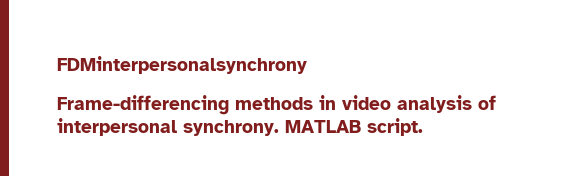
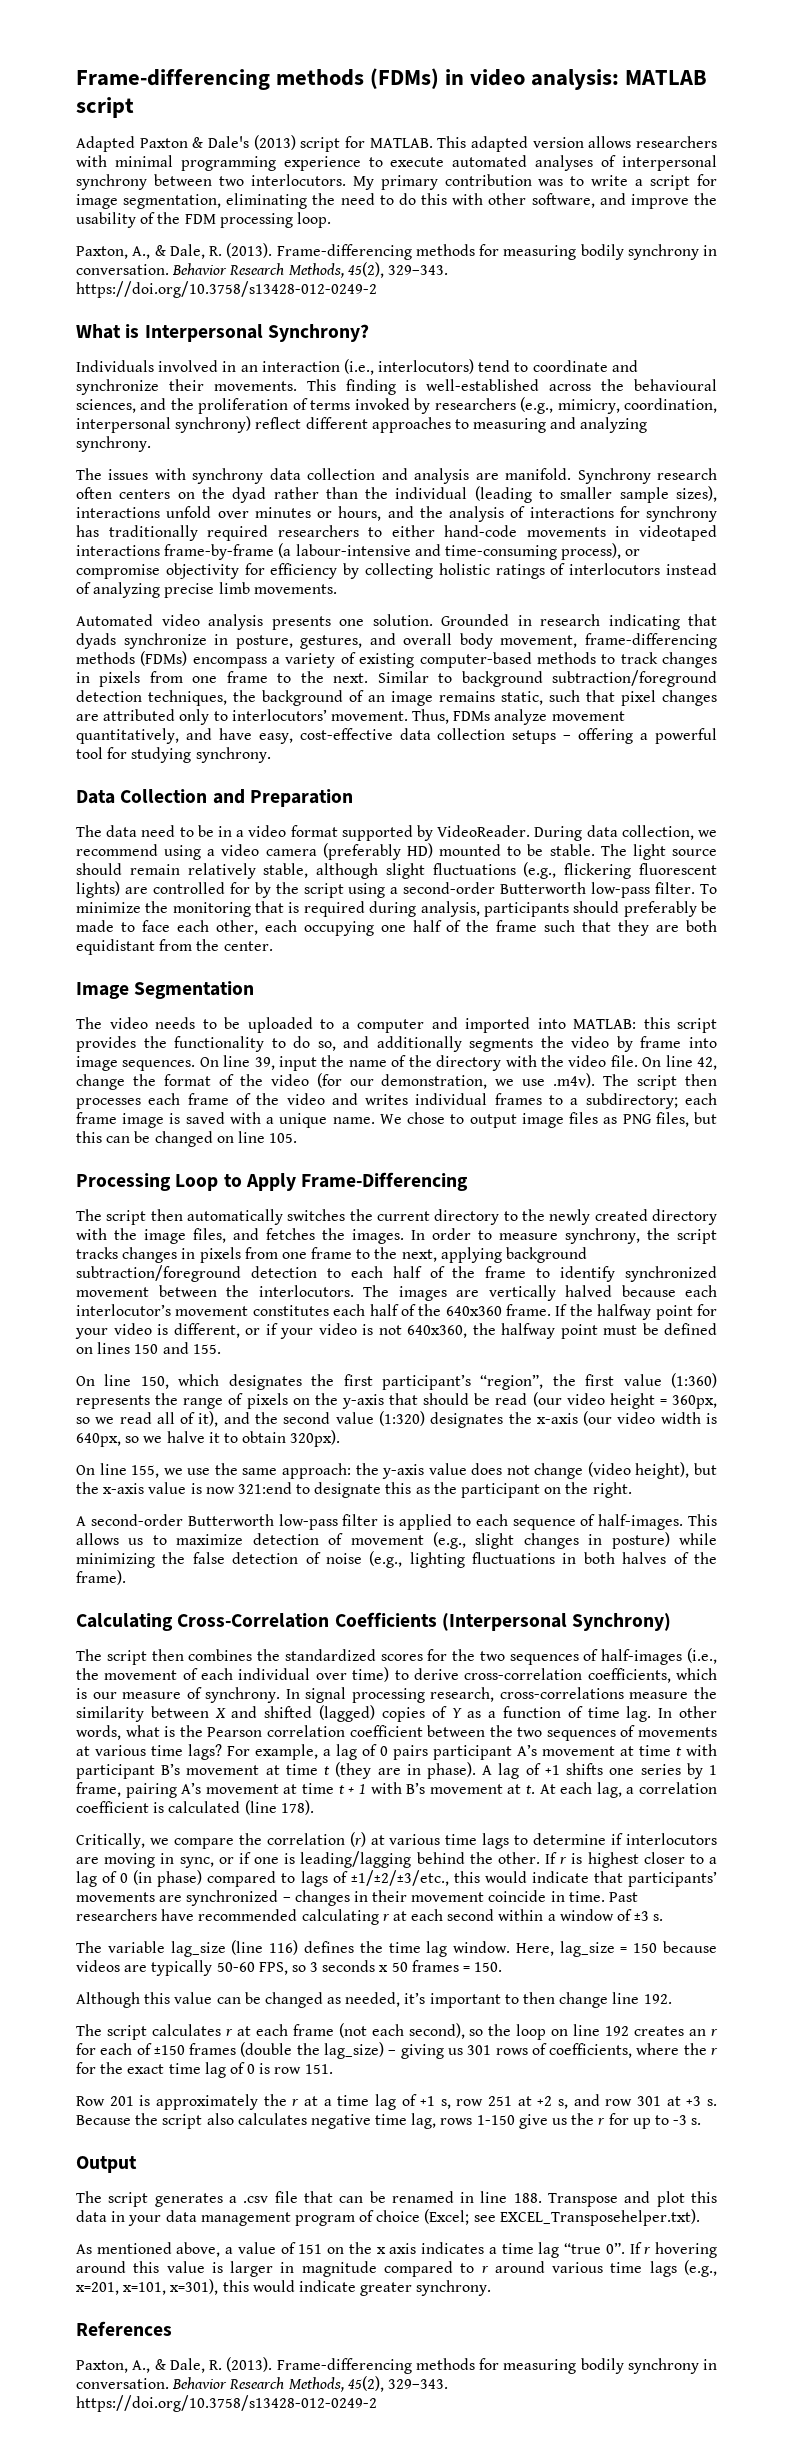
- FDMinterpersonalsynchrony
- Frame-differencing methods in video analysis of interpersonal synchrony. MATLAB script.
+ Frame-differencing methods (FDMs) in video analysis: MATLAB script
+ Adapted Paxton & Dale's (2013) script for MATLAB. This adapted version allows researchers with minimal programming experience to execute automated analyses of interpersonal synchrony between two interlocutors. My primary contribution was to write a script for image segmentation, eliminating the need to do this with other software, and improve the usability of the FDM processing loop.
+ Paxton, A., & Dale, R. (2013). Frame-differencing methods for measuring bodily synchrony in conversation. Behavior Research Methods, 45(2), 329–343. https://doi.org/10.3758/s13428-012-0249-2
+ What is Interpersonal Synchrony?
+ Individuals involved in an interaction (i.e., interlocutors) tend to coordinate and synchronize their movements. This finding is well-established across the behavioural sciences, and the proliferation of terms invoked by researchers (e.g., mimicry, coordination, interpersonal synchrony) reflect different approaches to measuring and analyzing synchrony.
+ The issues with synchrony data collection and analysis are manifold. Synchrony research often centers on the dyad rather than the individual (leading to smaller sample sizes), interactions unfold over minutes or hours, and the analysis of interactions for synchrony has traditionally required researchers to either hand-code movements in videotaped interactions frame-by-frame (a labour-intensive and time-consuming process), or compromise objectivity for efficiency by collecting holistic ratings of interlocutors instead of analyzing precise limb movements.
+ Automated video analysis presents one solution. Grounded in research indicating that dyads synchronize in posture, gestures, and overall body movement, frame-differencing methods (FDMs) encompass a variety of existing computer-based methods to track changes in pixels from one frame to the next. Similar to background subtraction/foreground detection techniques, the background of an image remains static, such that pixel changes are attributed only to interlocutors’ movement. Thus, FDMs analyze movement quantitatively, and have easy, cost-effective data collection setups – offering a powerful tool for studying synchrony.
+ Data Collection and Preparation
+ The data need to be in a video format supported by VideoReader. During data collection, we recommend using a video camera (preferably HD) mounted to be stable. The light source should remain relatively stable, although slight fluctuations (e.g., flickering fluorescent lights) are controlled for by the script using a second-order Butterworth low-pass filter. To minimize the monitoring that is required during analysis, participants should preferably be made to face each other, each occupying one half of the frame such that they are both equidistant from the center.
+ Image Segmentation
+ The video needs to be uploaded to a computer and imported into MATLAB: this script provides the functionality to do so, and additionally segments the video by frame into image sequences. On line 39, input the name of the directory with the video file. On line 42, change the format of the video (for our demonstration, we use .m4v). The script then processes each frame of the video and writes individual frames to a subdirectory; each frame image is saved with a unique name. We chose to output image files as PNG files, but this can be changed on line 105.
+ Processing Loop to Apply Frame-Differencing
+ The script then automatically switches the current directory to the newly created directory with the image files, and fetches the images. In order to measure synchrony, the script tracks changes in pixels from one frame to the next, applying background subtraction/foreground detection to each half of the frame to identify synchronized movement between the interlocutors. The images are vertically halved because each interlocutor’s movement constitutes each half of the 640x360 frame. If the halfway point for your video is different, or if your video is not 640x360, the halfway point must be defined on lines 150 and 155.
+ On line 150, which designates the first participant’s “region”, the first value (1:360) represents the range of pixels on the y-axis that should be read (our video height = 360px, so we read all of it), and the second value (1:320) designates the x-axis (our video width is 640px, so we halve it to obtain 320px).
+ On line 155, we use the same approach: the y-axis value does not change (video height), but the x-axis value is now 321:end to designate this as the participant on the right.
+ A second-order Butterworth low-pass filter is applied to each sequence of half-images. This allows us to maximize detection of movement (e.g., slight changes in posture) while minimizing the false detection of noise (e.g., lighting fluctuations in both halves of the frame).
+ Calculating Cross-Correlation Coefficients (Interpersonal Synchrony)
+ The script then combines the standardized scores for the two sequences of half-images (i.e., the movement of each individual over time) to derive cross-correlation coefficients, which is our measure of synchrony. In signal processing research, cross-correlations measure the similarity between X and shifted (lagged) copies of Y as a function of time lag. In other words, what is the Pearson correlation coefficient between the two sequences of movements at various time lags? For example, a lag of 0 pairs participant A’s movement at time t with participant B’s movement at time t (they are in phase). A lag of +1 shifts one series by 1 frame, pairing A’s movement at time t + 1 with B’s movement at t. At each lag, a correlation coefficient is calculated (line 178).
+ Critically, we compare the correlation (r) at various time lags to determine if interlocutors are moving in sync, or if one is leading/lagging behind the other. If r is highest closer to a lag of 0 (in phase) compared to lags of ±1/±2/±3/etc., this would indicate that participants’ movements are synchronized – changes in their movement coincide in time. Past researchers have recommended calculating r at each second within a window of ±3 s.
+ The variable lag_size (line 116) defines the time lag window. Here, lag_size = 150 because videos are typically 50-60 FPS, so 3 seconds x 50 frames = 150.
+ Although this value can be changed as needed, it’s important to then change line 192.
+ The script calculates r at each frame (not each second), so the loop on line 192 creates an r for each of ±150 frames (double the lag_size) – giving us 301 rows of coefficients, where the r for the exact time lag of 0 is row 151.
+ Row 201 is approximately the r at a time lag of +1 s, row 251 at +2 s, and row 301 at +3 s. Because the script also calculates negative time lag, rows 1-150 give us the r for up to -3 s.
+ Output
+ The script generates a .csv file that can be renamed in line 188. Transpose and plot this data in your data management program of choice (Excel; see EXCEL_Transposehelper.txt).
+ As mentioned above, a value of 151 on the x axis indicates a time lag “true 0”. If r hovering around this value is larger in magnitude compared to r around various time lags (e.g., x=201, x=101, x=301), this would indicate greater synchrony.
+ References
+ Paxton, A., & Dale, R. (2013). Frame-differencing methods for measuring bodily synchrony in conversation. Behavior Research Methods, 45(2), 329–343. https://doi.org/10.3758/s13428-012-0249-2

